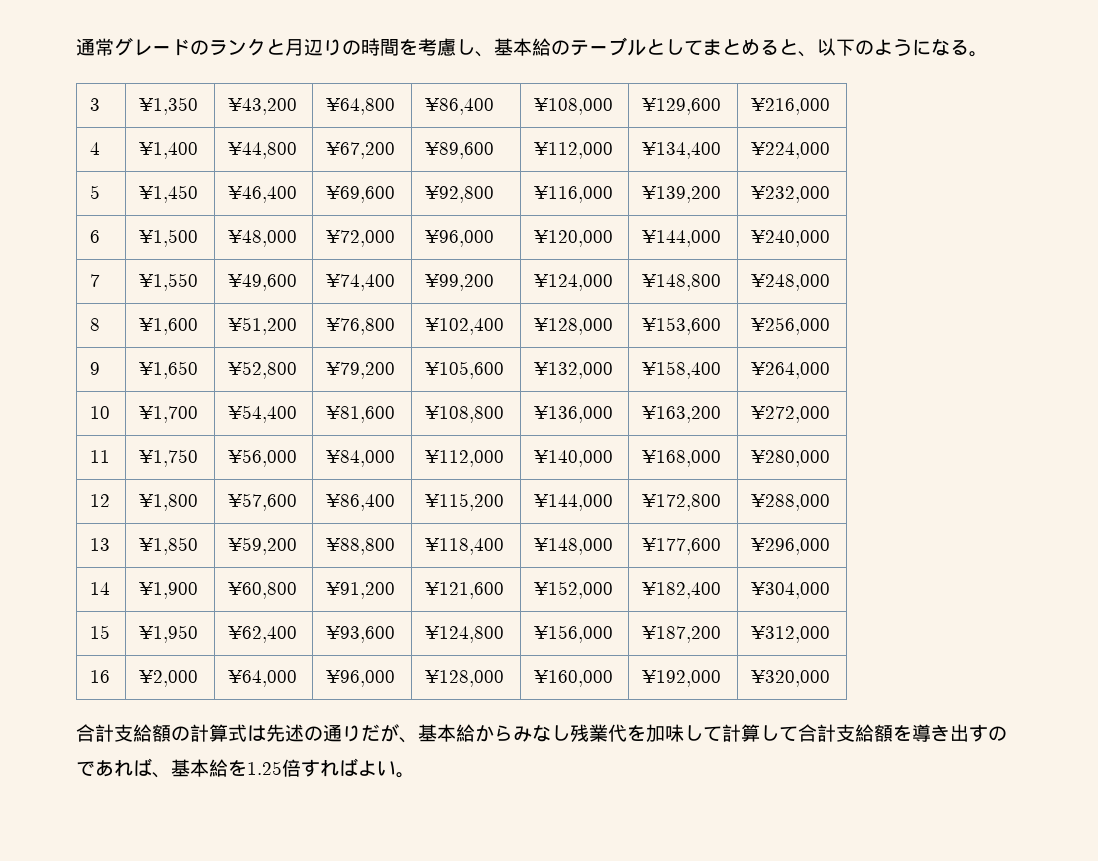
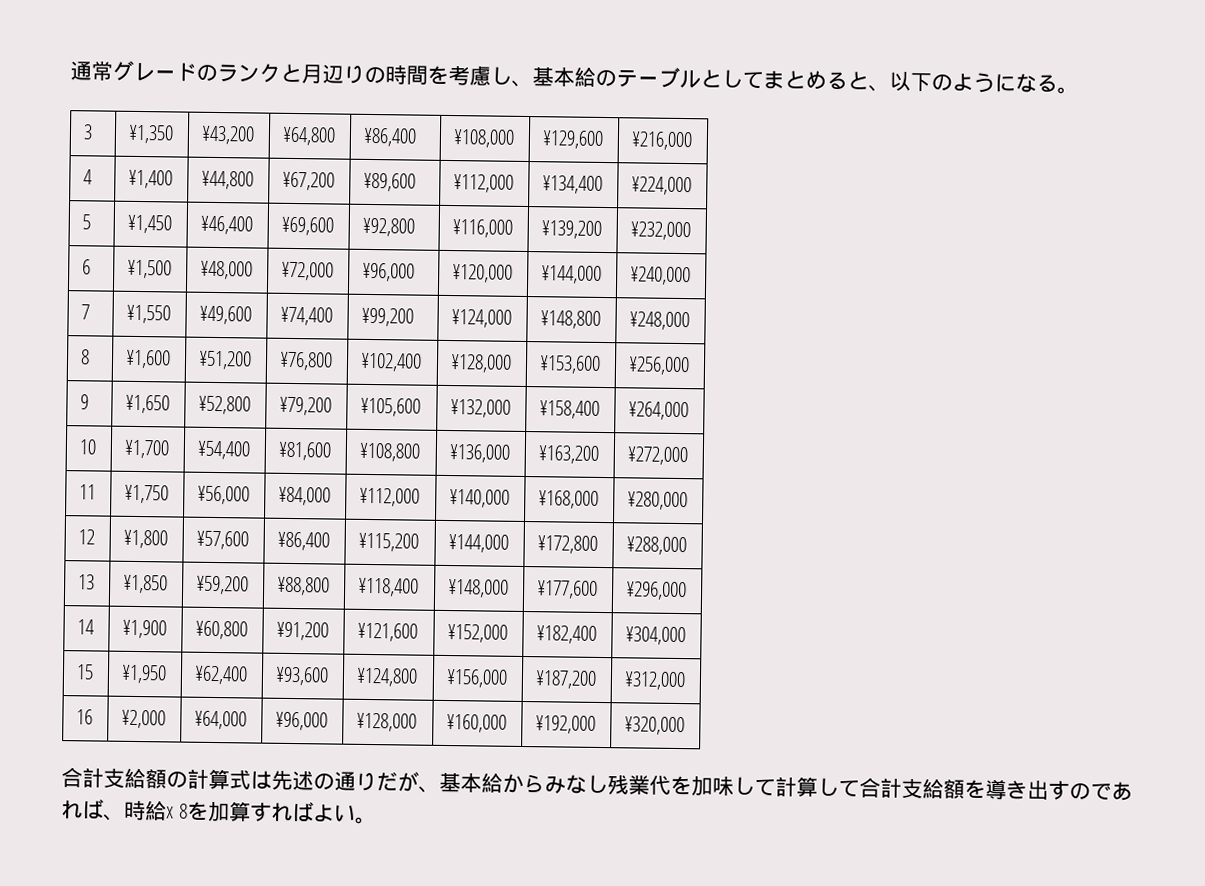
- 合計支給額の計算式は先述の通りだが、基本給からみなし残業代を加味して計算して合計支給額を導き出すのであれば、基本給を1.25倍すればよい。
+ 合計支給額の計算式は先述の通りだが、基本給からみなし残業代を加味して計算して合計支給額を導き出すのであれば、時給x 8を加算すればよい。

